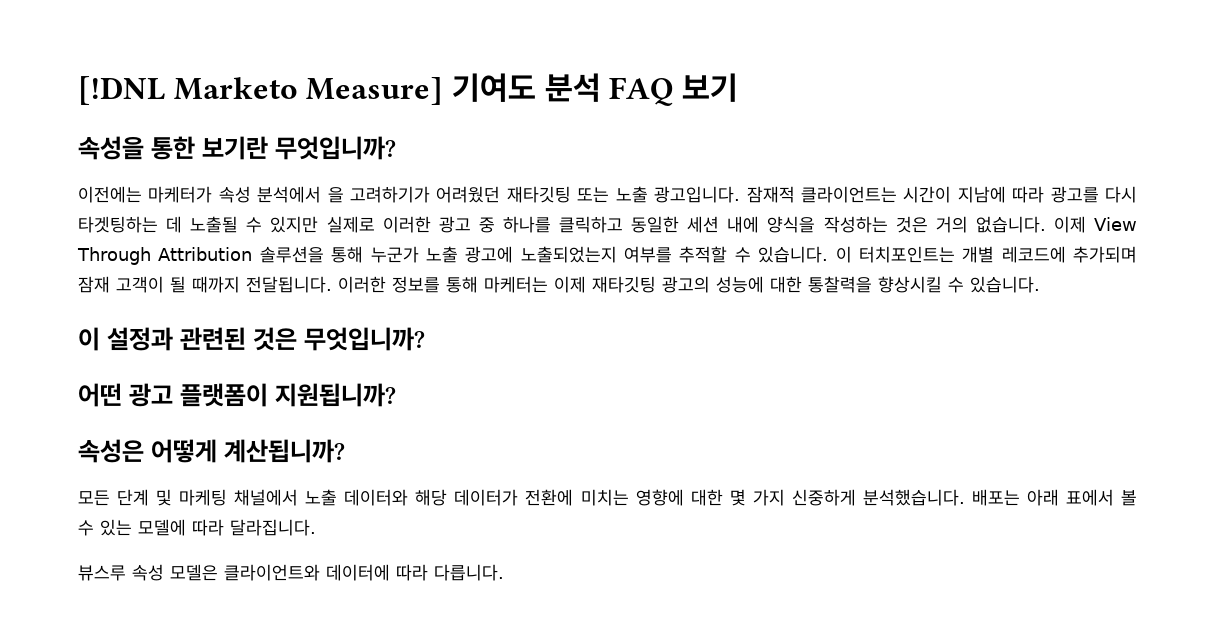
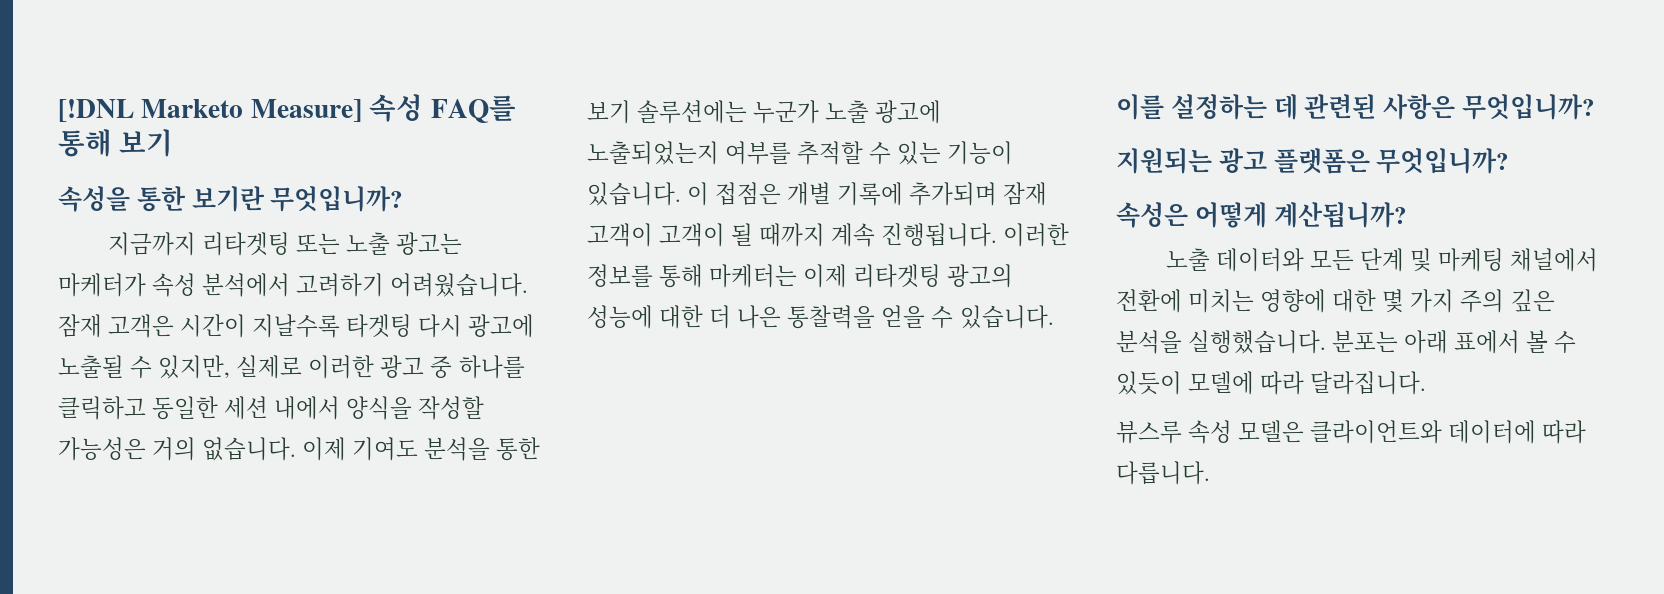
- [!DNL Marketo Measure] 기여도 분석 FAQ 보기
+ [!DNL Marketo Measure] 속성 FAQ를 통해 보기
- 이전에는 마케터가 속성 분석에서 을 고려하기가 어려웠던 재타깃팅 또는 노출 광고입니다. 잠재적 클라이언트는 시간이 지남에 따라 광고를 다시 타겟팅하는 데 노출될 수 있지만 실제로 이러한 광고 중 하나를 클릭하고 동일한 세션 내에 양식을 작성하는 것은 거의 없습니다. 이제 View Through Attribution 솔루션을 통해 누군가 노출 광고에 노출되었는지 여부를 추적할 수 있습니다. 이 터치포인트는 개별 레코드에 추가되며 잠재 고객이 될 때까지 전달됩니다.
+ 지금까지 리타겟팅 또는 노출 광고는 마케터가 속성 분석에서 고려하기 어려웠습니다. 잠재 고객은 시간이 지날수록 타겟팅 다시 광고에 노출될 수 있지만, 실제로 이러한 광고 중 하나를 클릭하고 동일한 세션 내에서 양식을 작성할 가능성은 거의 없습니다. 이제 기여도 분석을 통한 보기 솔루션에는 누군가 노출 광고에 노출되었는지 여부를 추적할 수 있는 기능이 있습니다. 이 접점은 개별 기록에 추가되며 잠재 고객이 고객이 될 때까지 계속 진행됩니다.
- 이러한 정보를 통해 마케터는 이제 재타깃팅 광고의 성능에 대한 통찰력을 향상시킬 수 있습니다.
- 이 설정과 관련된 것은 무엇입니까?
- 어떤 광고 플랫폼이 지원됩니까?
+ 이러한 정보를 통해 마케터는 이제 리타겟팅 광고의 성능에 대한 더 나은 통찰력을 얻을 수 있습니다.
+ 이를 설정하는 데 관련된 사항은 무엇입니까?
+ 지원되는 광고 플랫폼은 무엇입니까?
- 모든 단계 및 마케팅 채널에서 노출 데이터와 해당 데이터가 전환에 미치는 영향에 대한 몇 가지 신중하게 분석했습니다. 배포는 아래 표에서 볼 수 있는 모델에 따라 달라집니다.
+ 노출 데이터와 모든 단계 및 마케팅 채널에서 전환에 미치는 영향에 대한 몇 가지 주의 깊은 분석을 실행했습니다. 분포는 아래 표에서 볼 수 있듯이 모델에 따라 달라집니다.

